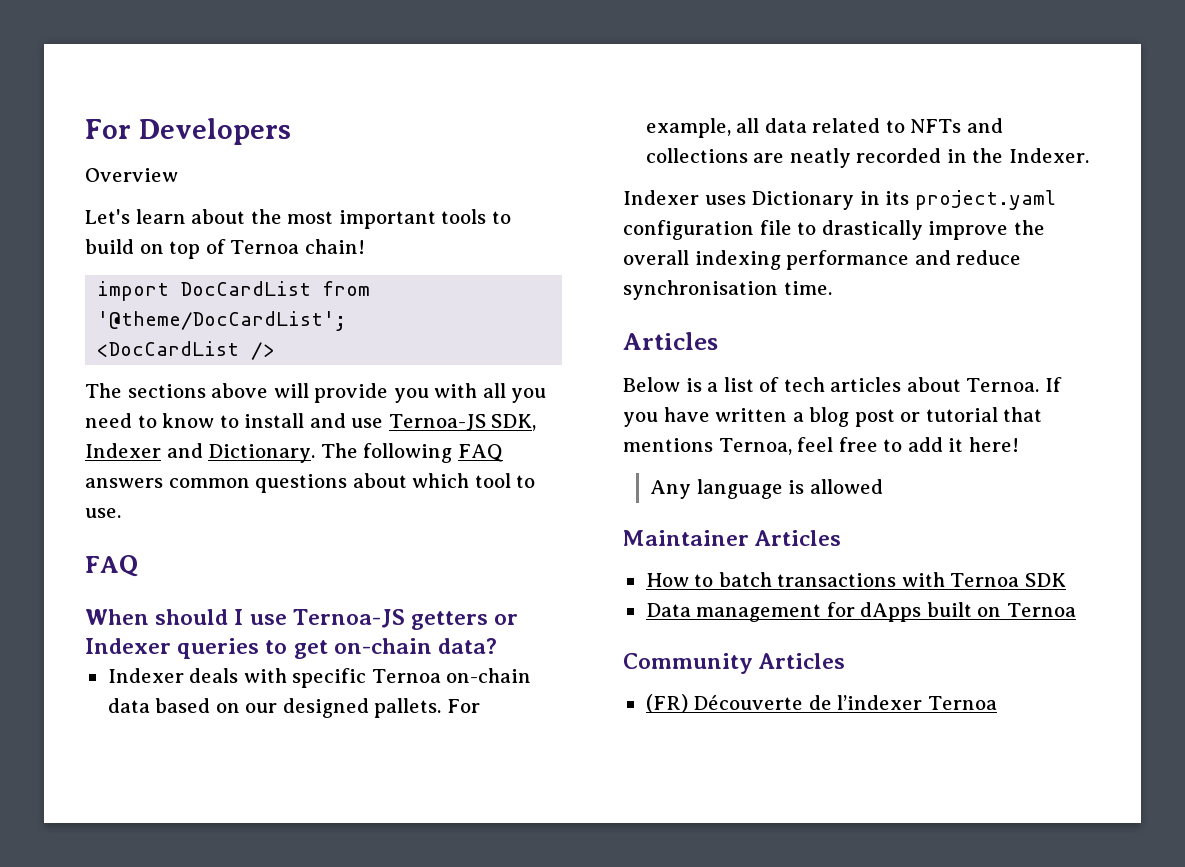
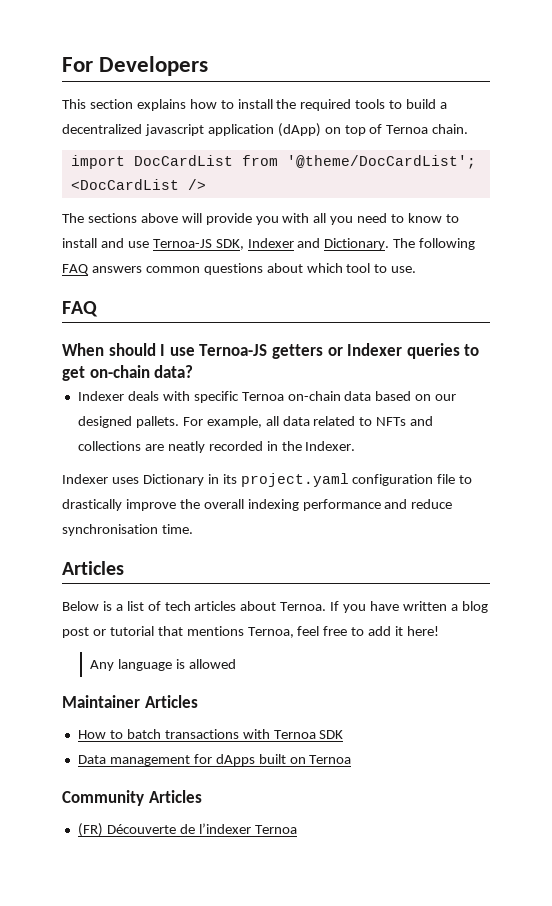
- Overview
- Let's learn about the most important tools to build on top of Ternoa chain!
+ This section explains how to install the required tools to build a decentralized javascript application (dApp) on top of Ternoa chain.

